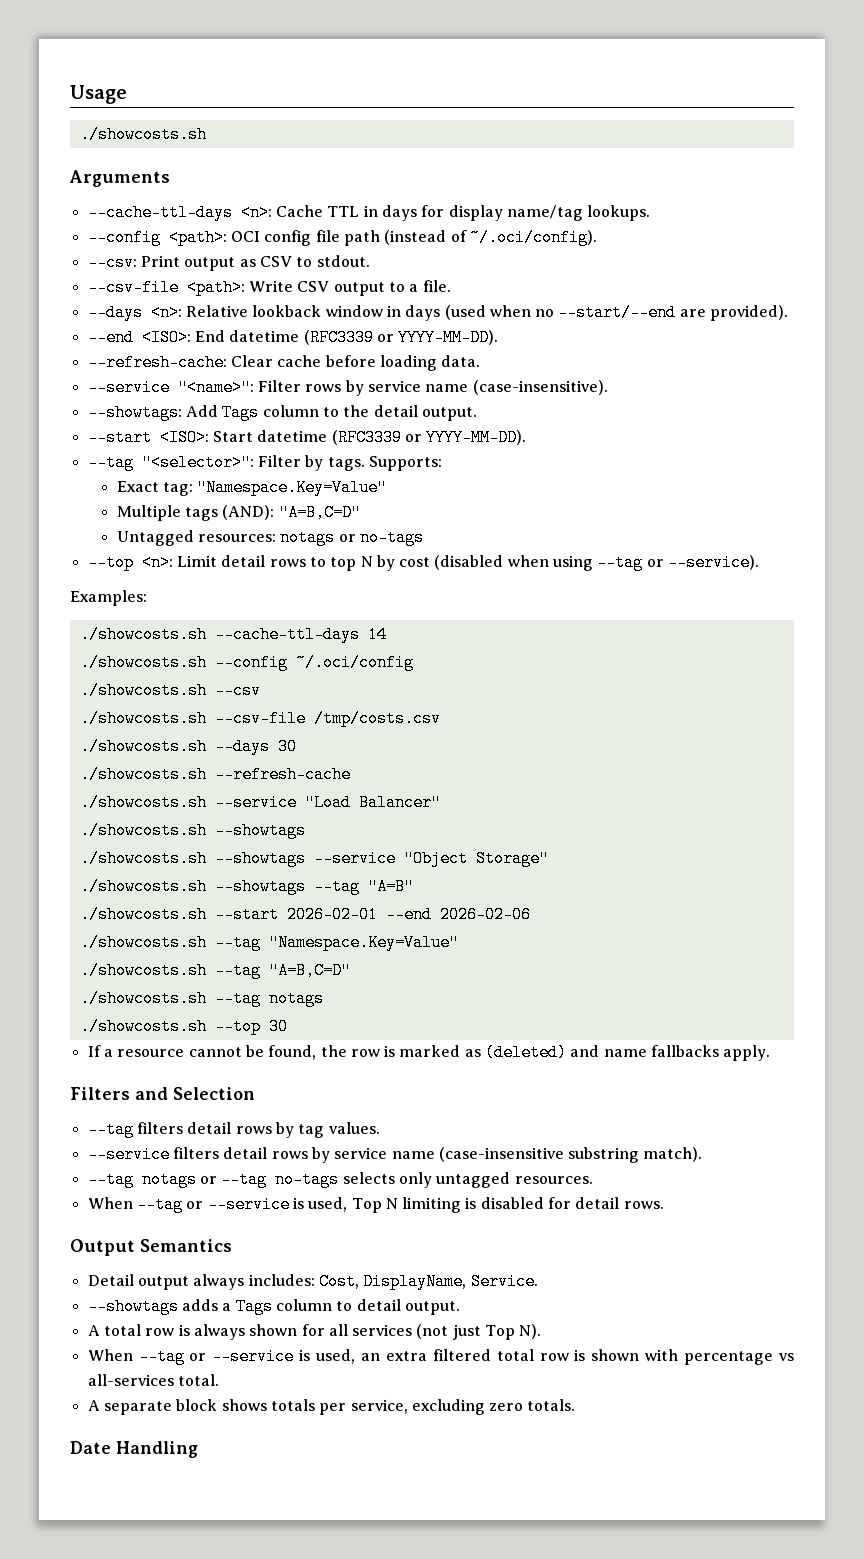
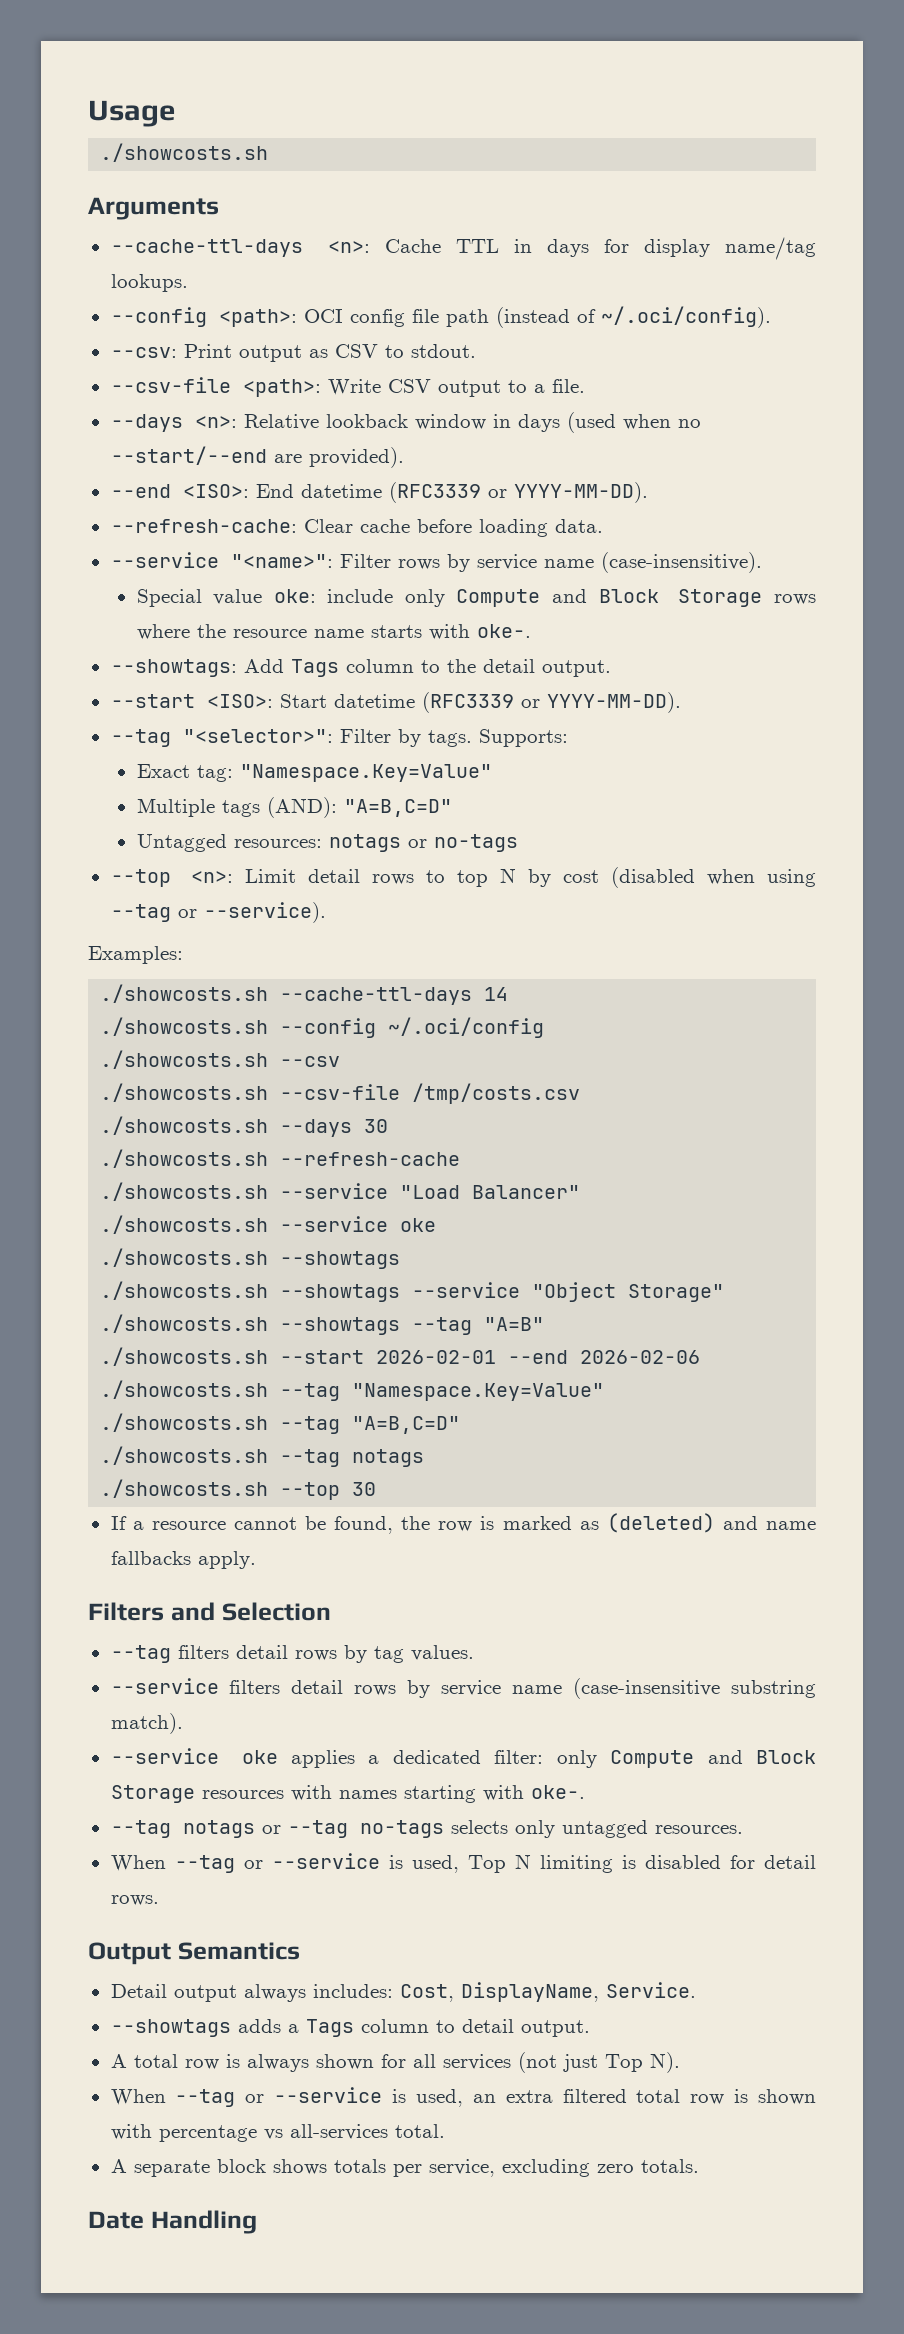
+ Special value oke: include only Compute and Block Storage rows where the resource name starts with oke-.
+ ./showcosts.sh --service oke
+ --service oke applies a dedicated filter: only Compute and Block Storage resources with names starting with oke-.

